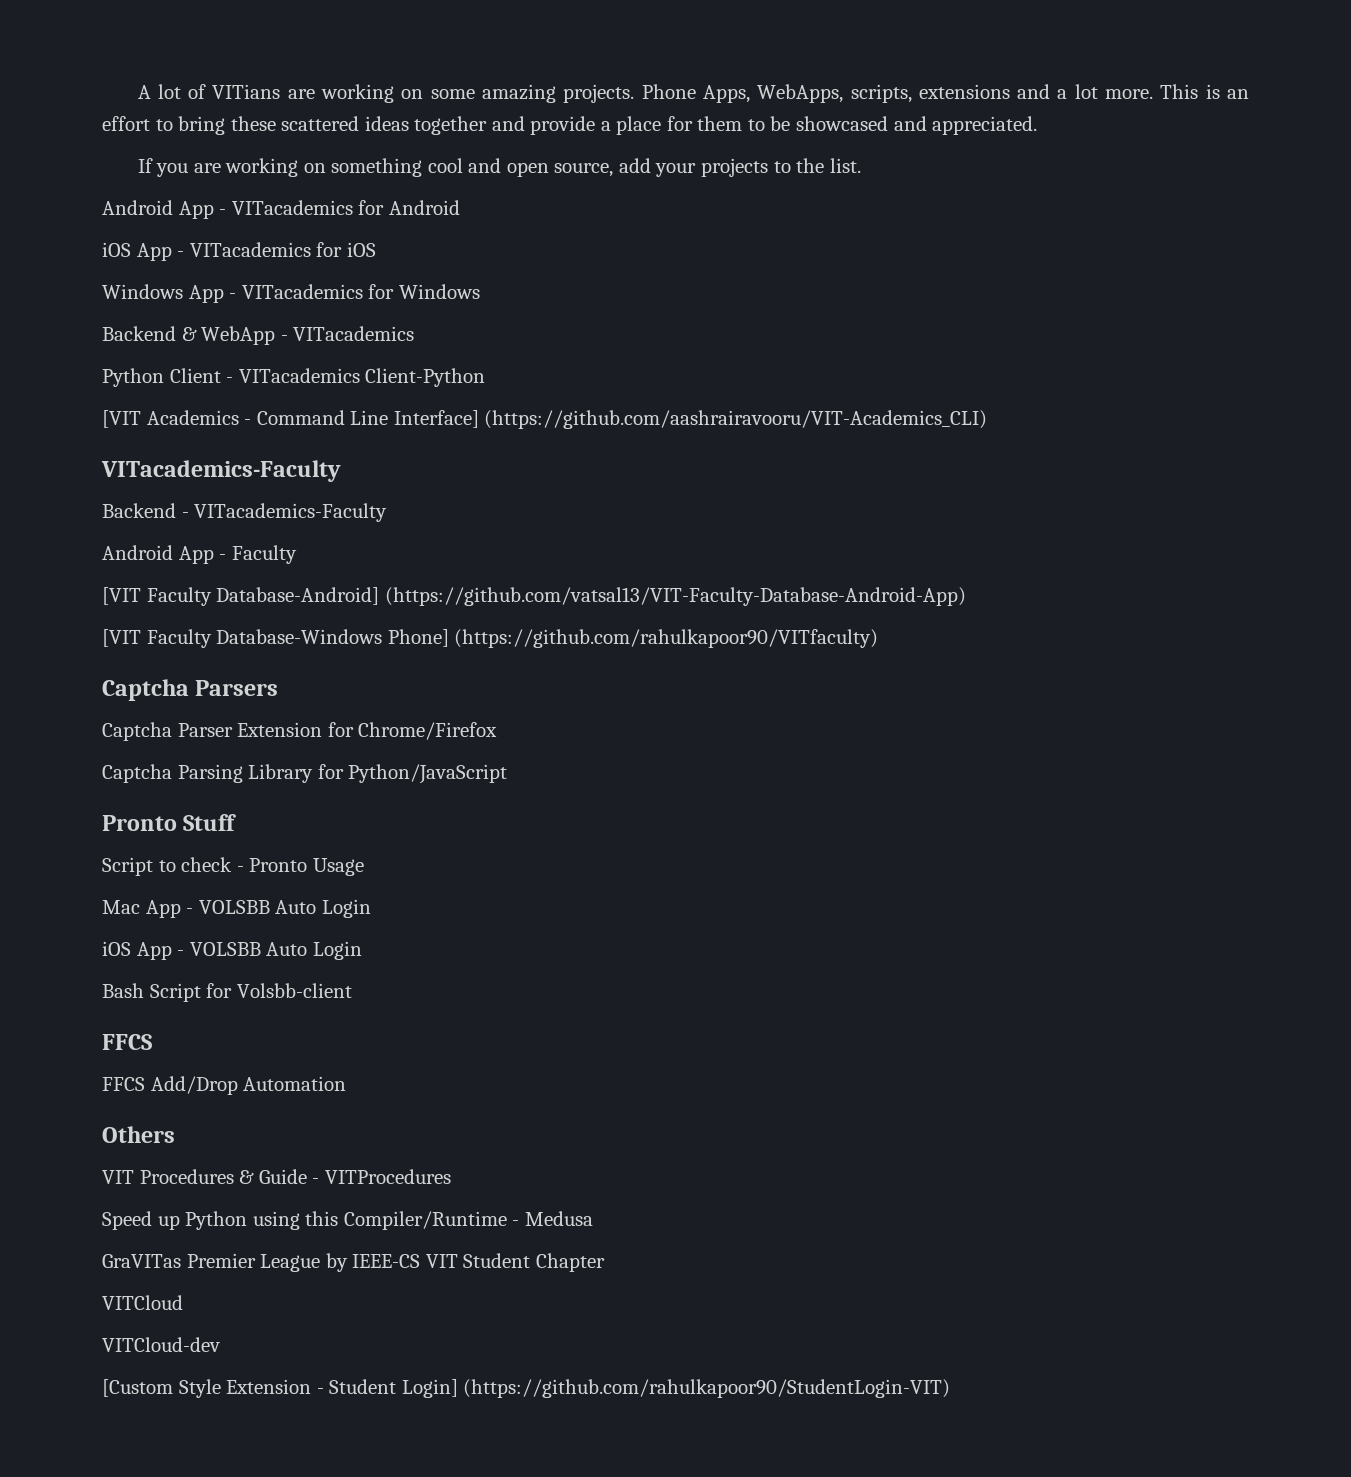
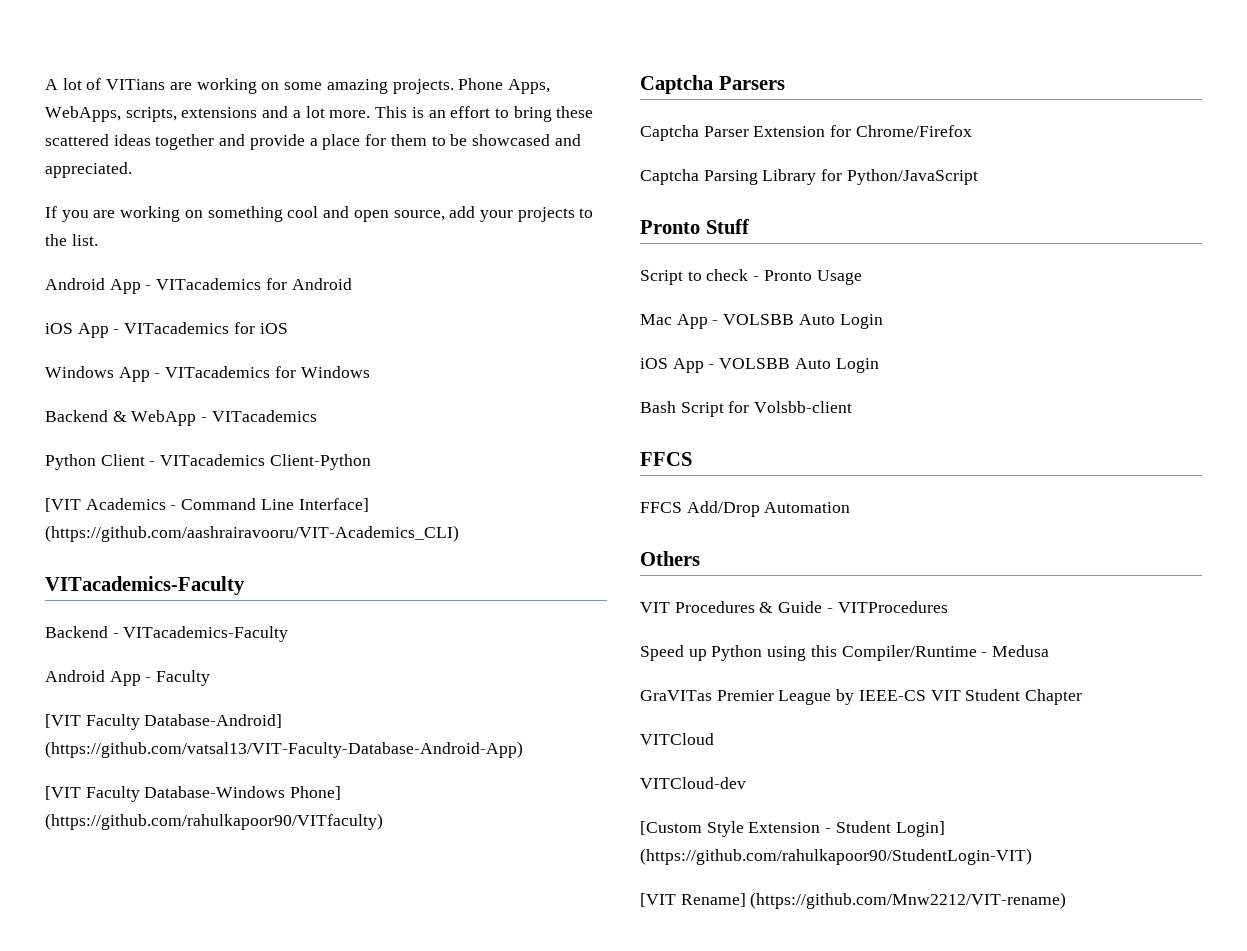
+ [VIT Rename] (https://github.com/Mnw2212/VIT-rename)

